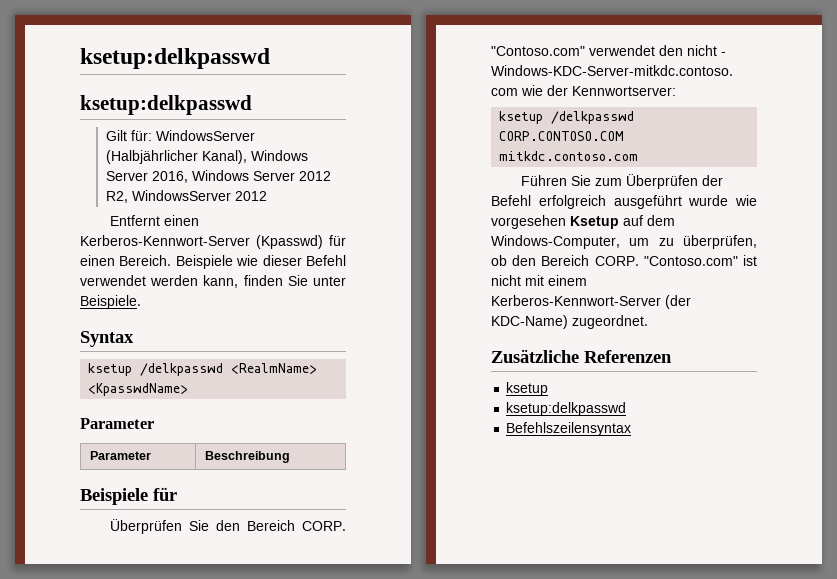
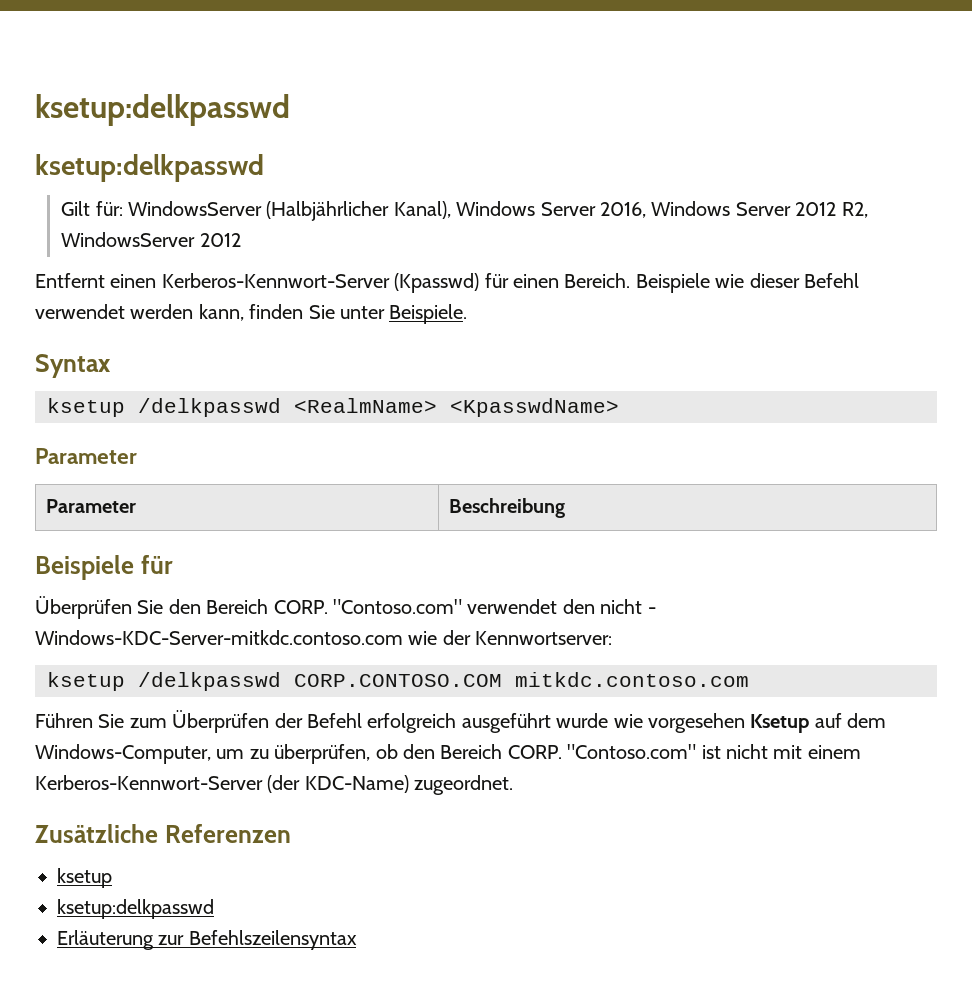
- Befehlszeilensyntax
+ Erläuterung zur Befehlszeilensyntax

